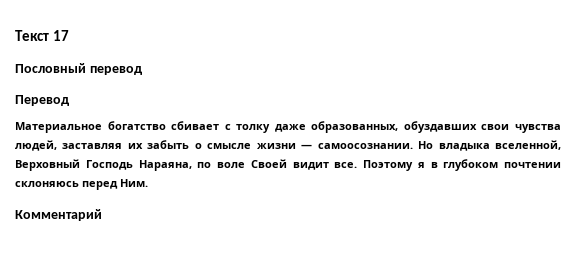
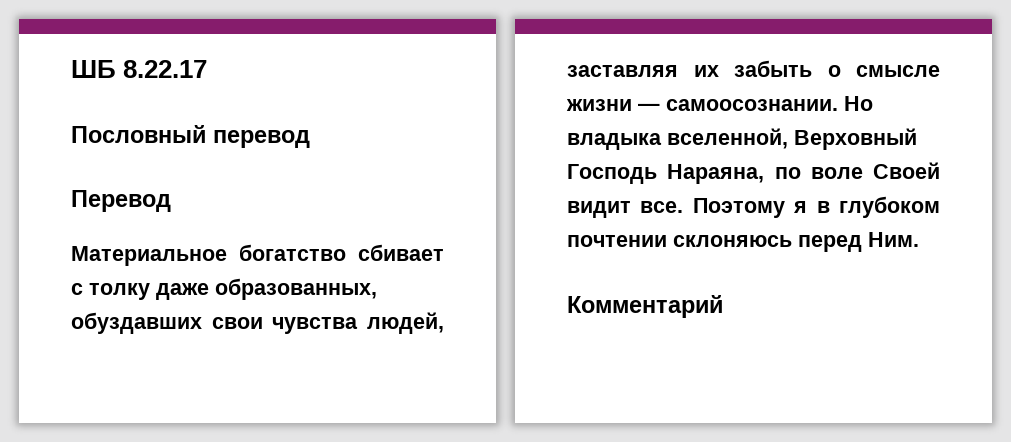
- Текст 17
+ ШБ 8.22.17

